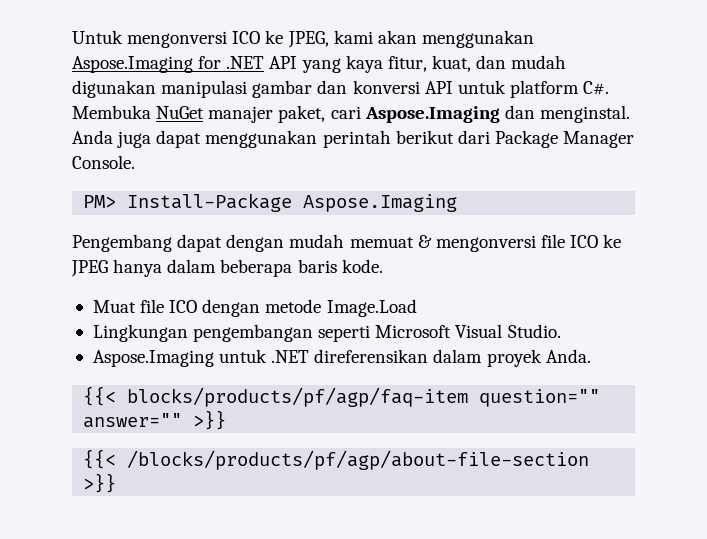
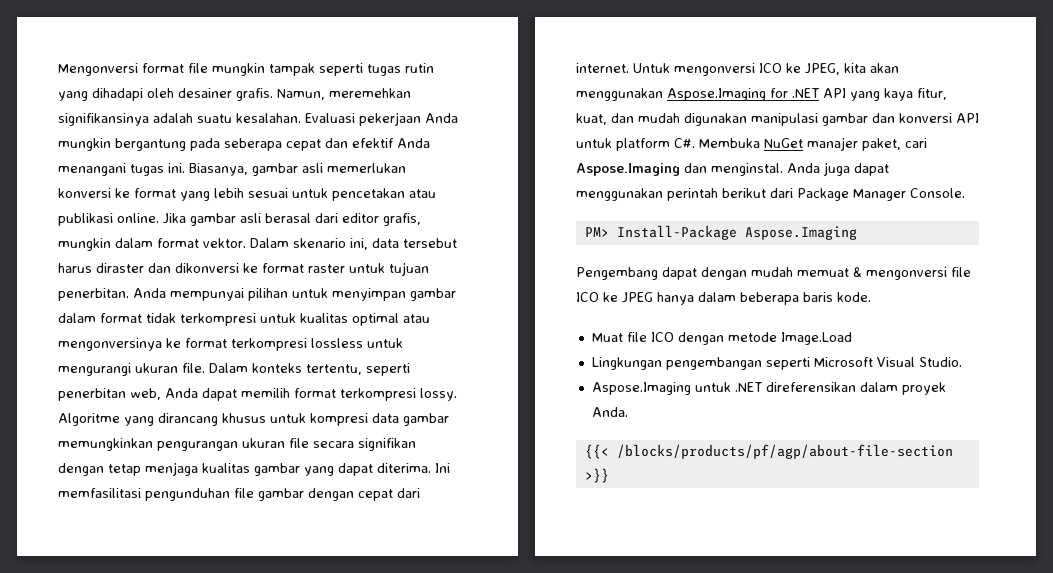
+ Mengonversi format file mungkin tampak seperti tugas rutin yang dihadapi oleh desainer grafis. Namun, meremehkan signifikansinya adalah suatu kesalahan. Evaluasi pekerjaan Anda mungkin bergantung pada seberapa cepat dan efektif Anda menangani tugas ini. Biasanya, gambar asli memerlukan konversi ke format yang lebih sesuai untuk pencetakan atau publikasi online. Jika gambar asli berasal dari editor grafis, mungkin dalam format vektor. Dalam skenario ini, data tersebut harus diraster dan dikonversi ke format raster untuk tujuan penerbitan. Anda mempunyai pilihan untuk menyimpan gambar dalam format tidak terkompresi untuk kualitas optimal atau mengonversinya ke format terkompresi lossless untuk mengurangi ukuran file. Dalam konteks tertentu, seperti penerbitan web, Anda dapat memilih format terkompresi lossy. Algoritme yang dirancang khusus untuk kompresi data gambar memungkinkan pengurangan ukuran file secara signifikan dengan tetap menjaga kualitas gambar yang dapat diterima. Ini memfasilitasi pengunduhan file gambar dengan cepat dari internet.
- Untuk mengonversi ICO ke JPEG, kami akan menggunakan Aspose.Imaging for .NET API yang kaya fitur, kuat, dan mudah digunakan manipulasi gambar dan konversi API untuk platform C#. Membuka NuGet manajer paket, cari Aspose.Imaging dan menginstal.
+ Untuk mengonversi ICO ke JPEG, kita akan menggunakan Aspose.Imaging for .NET API yang kaya fitur, kuat, dan mudah digunakan manipulasi gambar dan konversi API untuk platform C#. Membuka NuGet manajer paket, cari Aspose.Imaging dan menginstal.
- {{< blocks/products/pf/agp/faq-item question="" answer="" >}}

